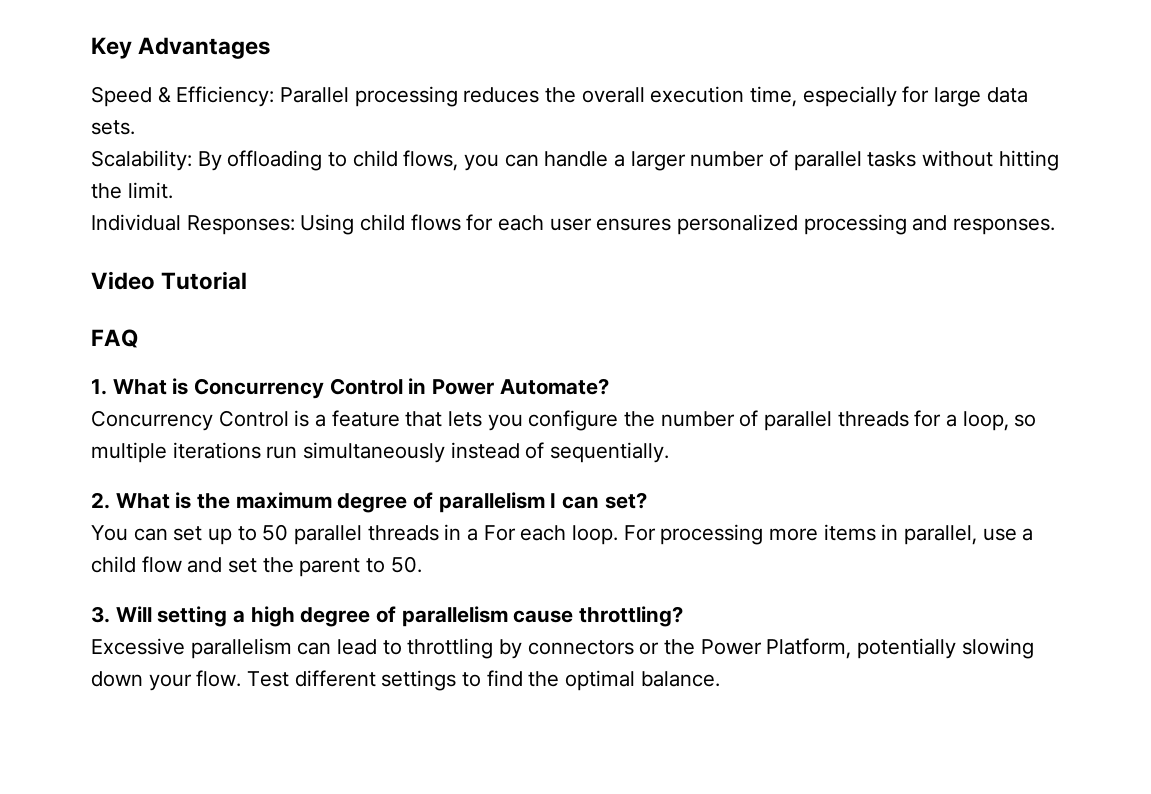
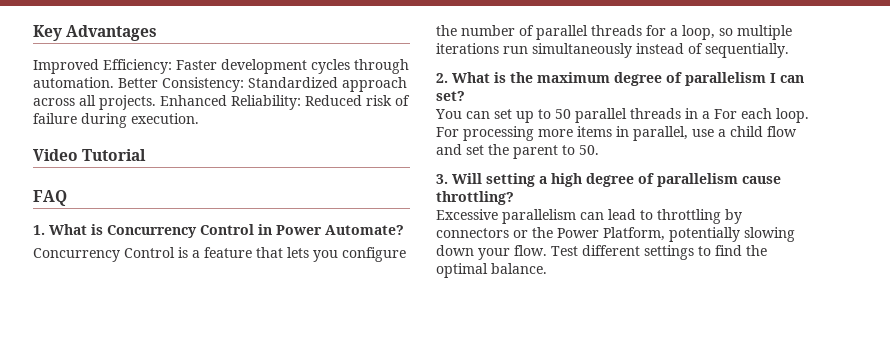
- Speed & Efficiency: Parallel processing reduces the overall execution time, especially for large data sets.
- Scalability: By offloading to child flows, you can handle a larger number of parallel tasks without hitting the limit.
- Individual Responses: Using child flows for each user ensures personalized processing and responses.
+ Improved Efficiency: Faster development cycles through automation. Better Consistency: Standardized approach across all projects. Enhanced Reliability: Reduced risk of failure during execution.

